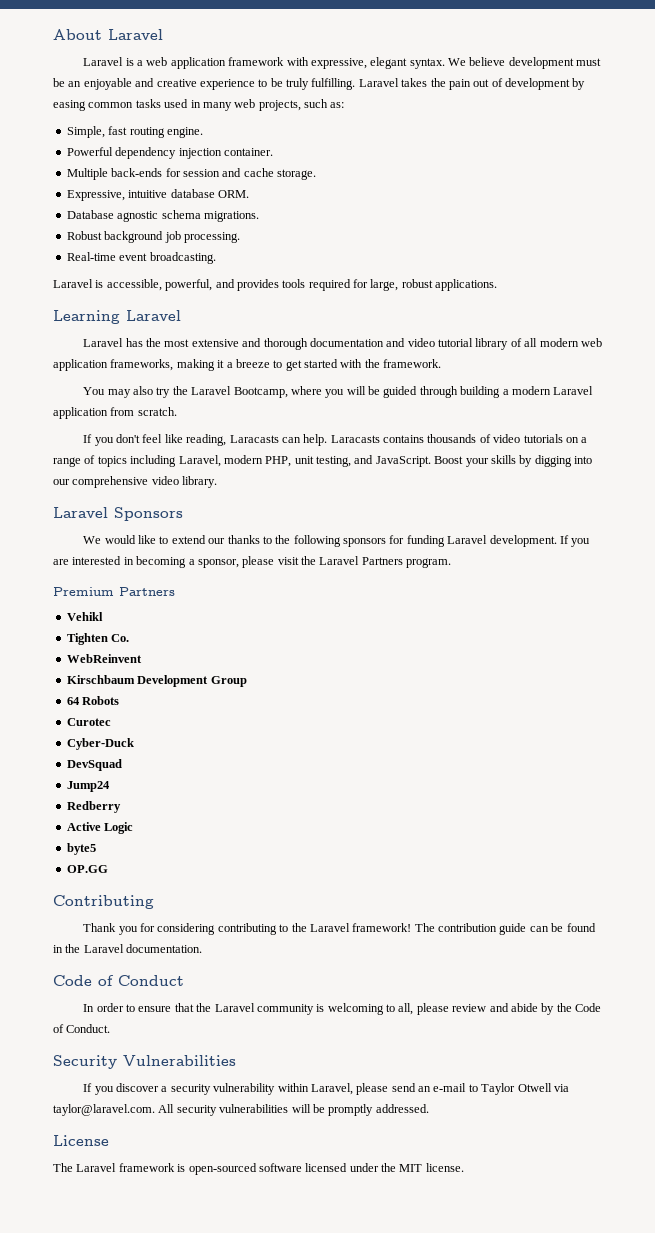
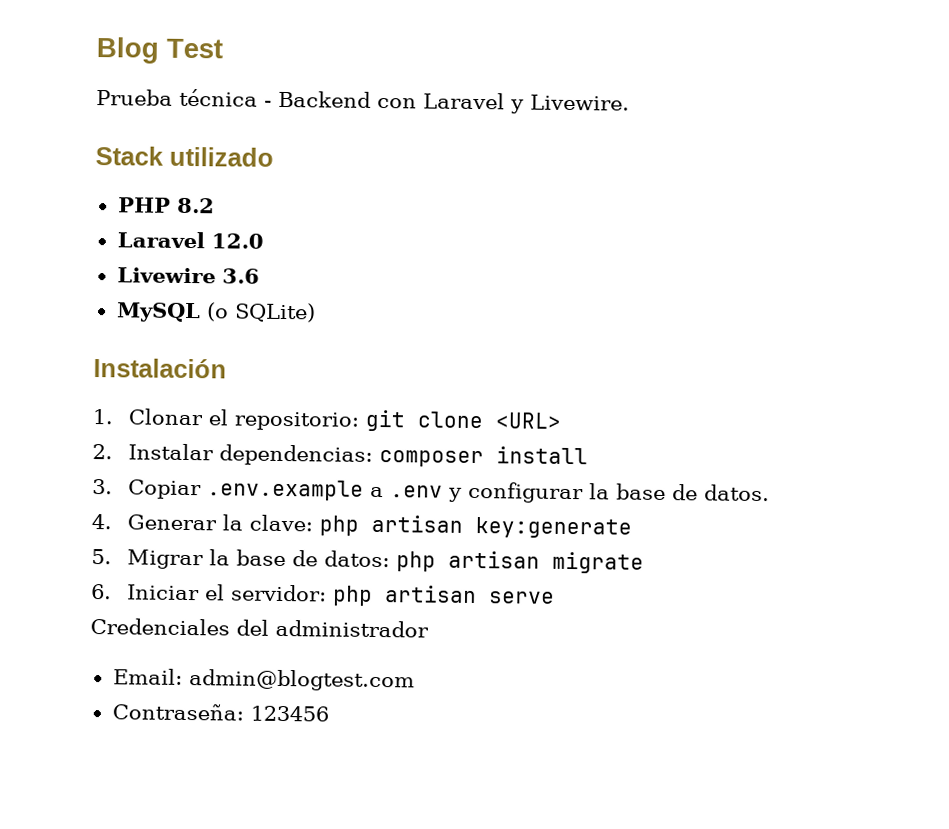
- About Laravel
- Laravel is a web application framework with expressive, elegant syntax. We believe development must be an enjoyable and creative experience to be truly fulfilling. Laravel takes the pain out of development by easing common tasks used in many web projects, such as:
- Simple, fast routing engine.
- Powerful dependency injection container.
- Multiple back-ends for session and cache storage.
- Expressive, intuitive database ORM.
- Database agnostic schema migrations.
- Robust background job processing.
- Real-time event broadcasting.
- Laravel is accessible, powerful, and provides tools required for large, robust applications.
- Learning Laravel
- Laravel has the most extensive and thorough documentation and video tutorial library of all modern web application frameworks, making it a breeze to get started with the framework.
- You may also try the Laravel Bootcamp, where you will be guided through building a modern Laravel application from scratch.
- If you don't feel like reading, Laracasts can help. Laracasts contains thousands of video tutorials on a range of topics including Laravel, modern PHP, unit testing, and JavaScript. Boost your skills by digging into our comprehensive video library.
- Laravel Sponsors
- We would like to extend our thanks to the following sponsors for funding Laravel development. If you are interested in becoming a sponsor, please visit the Laravel Partners program.
- Premium Partners
- Vehikl
- Tighten Co.
- WebReinvent
- Kirschbaum Development Group
- 64 Robots
- Curotec
- Cyber-Duck
- DevSquad
- Jump24
- Redberry
- Active Logic
- byte5
- OP.GG
- Contributing
- Thank you for considering contributing to the Laravel framework! The contribution guide can be found in the Laravel documentation.
- Code of Conduct
- In order to ensure that the Laravel community is welcoming to all, please review and abide by the Code of Conduct.
- Security Vulnerabilities
- If you discover a security vulnerability within Laravel, please send an e-mail to Taylor Otwell via taylor@laravel.com. All security vulnerabilities will be promptly addressed.
- License
- The Laravel framework is open-sourced software licensed under the MIT license.
+ Blog Test
+ Prueba técnica - Backend con Laravel y Livewire.
+ Stack utilizado
+ PHP 8.2
+ Laravel 12.0
+ Livewire 3.6
+ MySQL (o SQLite)
+ Instalación
+ 1. Clonar el repositorio: git clone <URL>
+ 2. Instalar dependencias: composer install
+ 3. Copiar .env.example a .env y configurar la base de datos.
+ 4. Generar la clave: php artisan key:generate
+ 5. Migrar la base de datos: php artisan migrate
+ 6. Iniciar el servidor: php artisan serve
+ Credenciales del administrador
+ Email: admin@blogtest.com
+ Contraseña: 123456

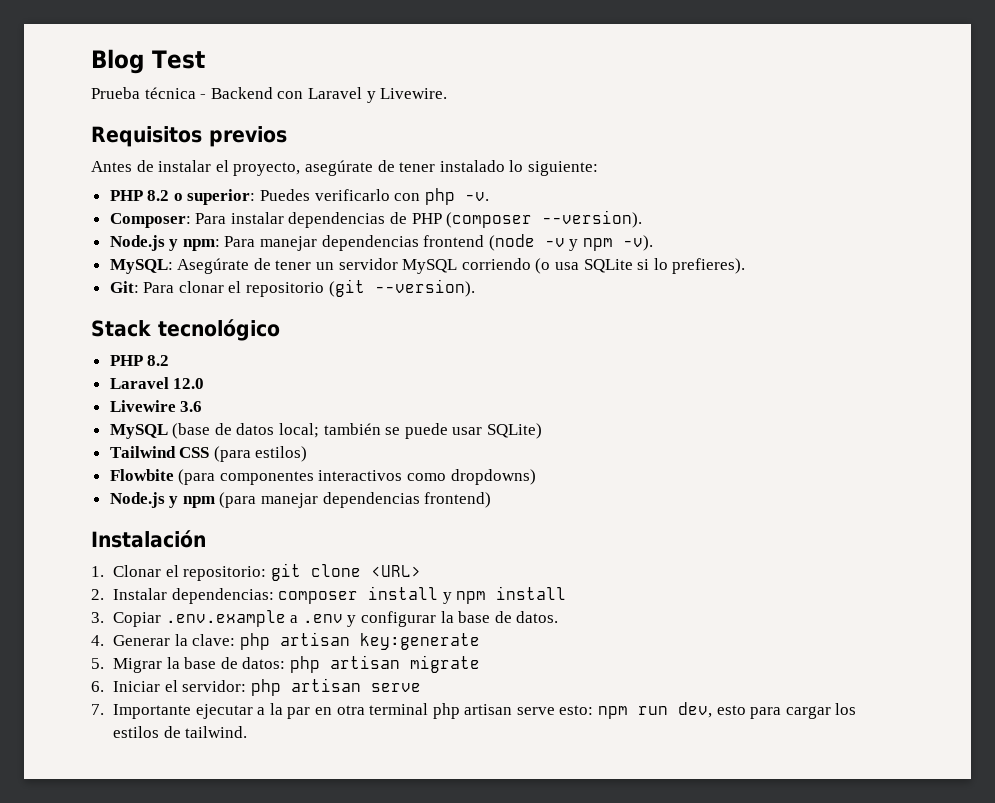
+ Requisitos previos
+ Antes de instalar el proyecto, asegúrate de tener instalado lo siguiente:
+ PHP 8.2 o superior: Puedes verificarlo con php -v.
+ Composer: Para instalar dependencias de PHP (composer --version).
+ Node.js y npm: Para manejar dependencias frontend (node -v y npm -v).
+ MySQL: Asegúrate de tener un servidor MySQL corriendo (o usa SQLite si lo prefieres).
+ Git: Para clonar el repositorio (git --version).
- Stack utilizado
+ Stack tecnológico
- MySQL (o SQLite)
+ MySQL (base de datos local; también se puede usar SQLite)
+ Tailwind CSS (para estilos)
+ Flowbite (para componentes interactivos como dropdowns)
+ Node.js y npm (para manejar dependencias frontend)
- 2. Instalar dependencias: composer install
+ 2. Instalar dependencias: composer install y npm install
- Credenciales del administrador
- Email: admin@blogtest.com
- Contraseña: 123456
+ 7. Importante ejecutar a la par en otra terminal php artisan serve esto: npm run dev, esto para cargar los estilos de tailwind.

